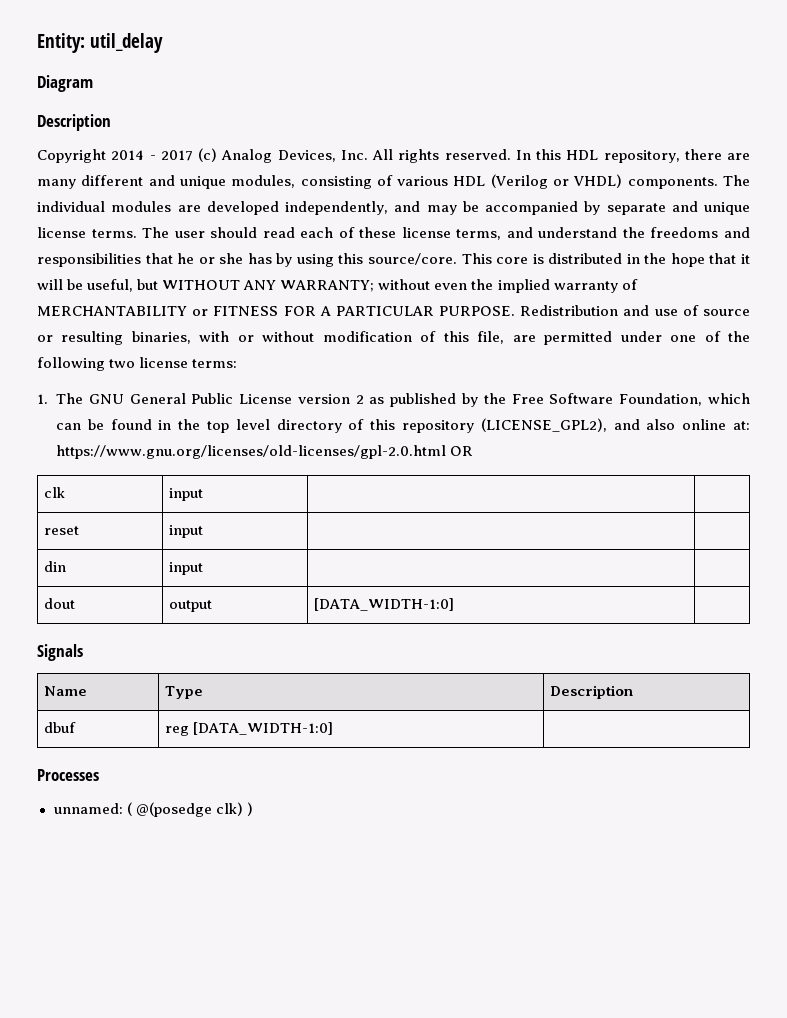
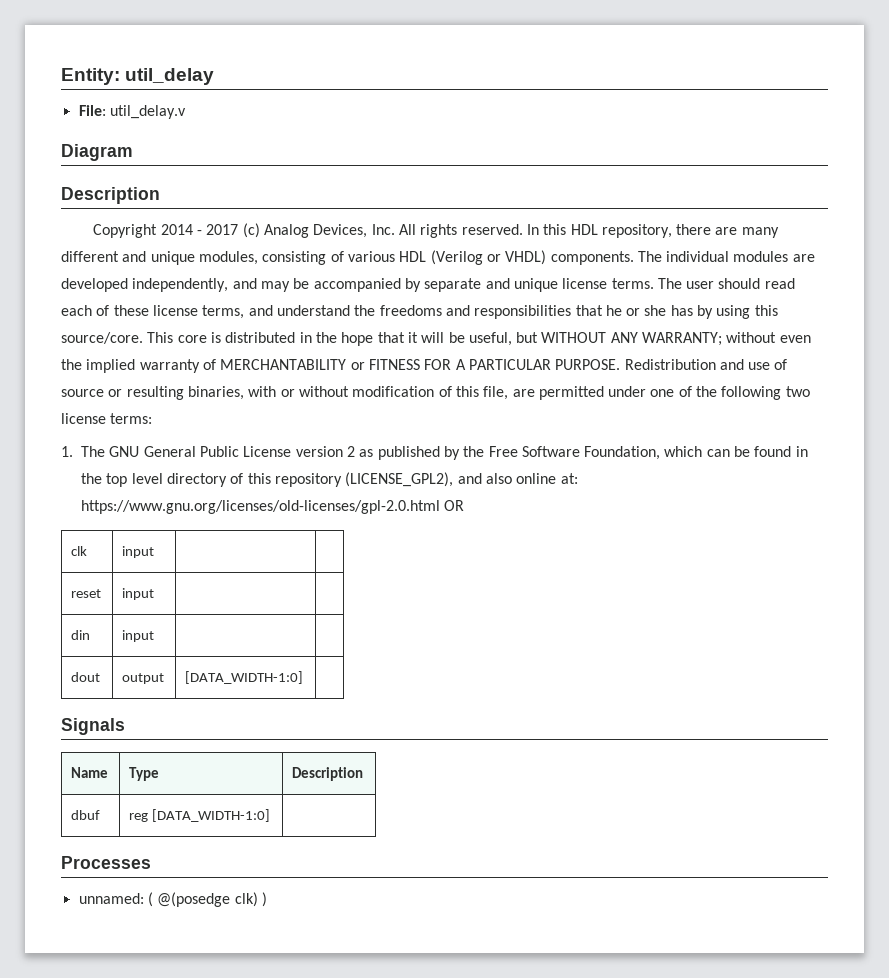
+ File: util_delay.v

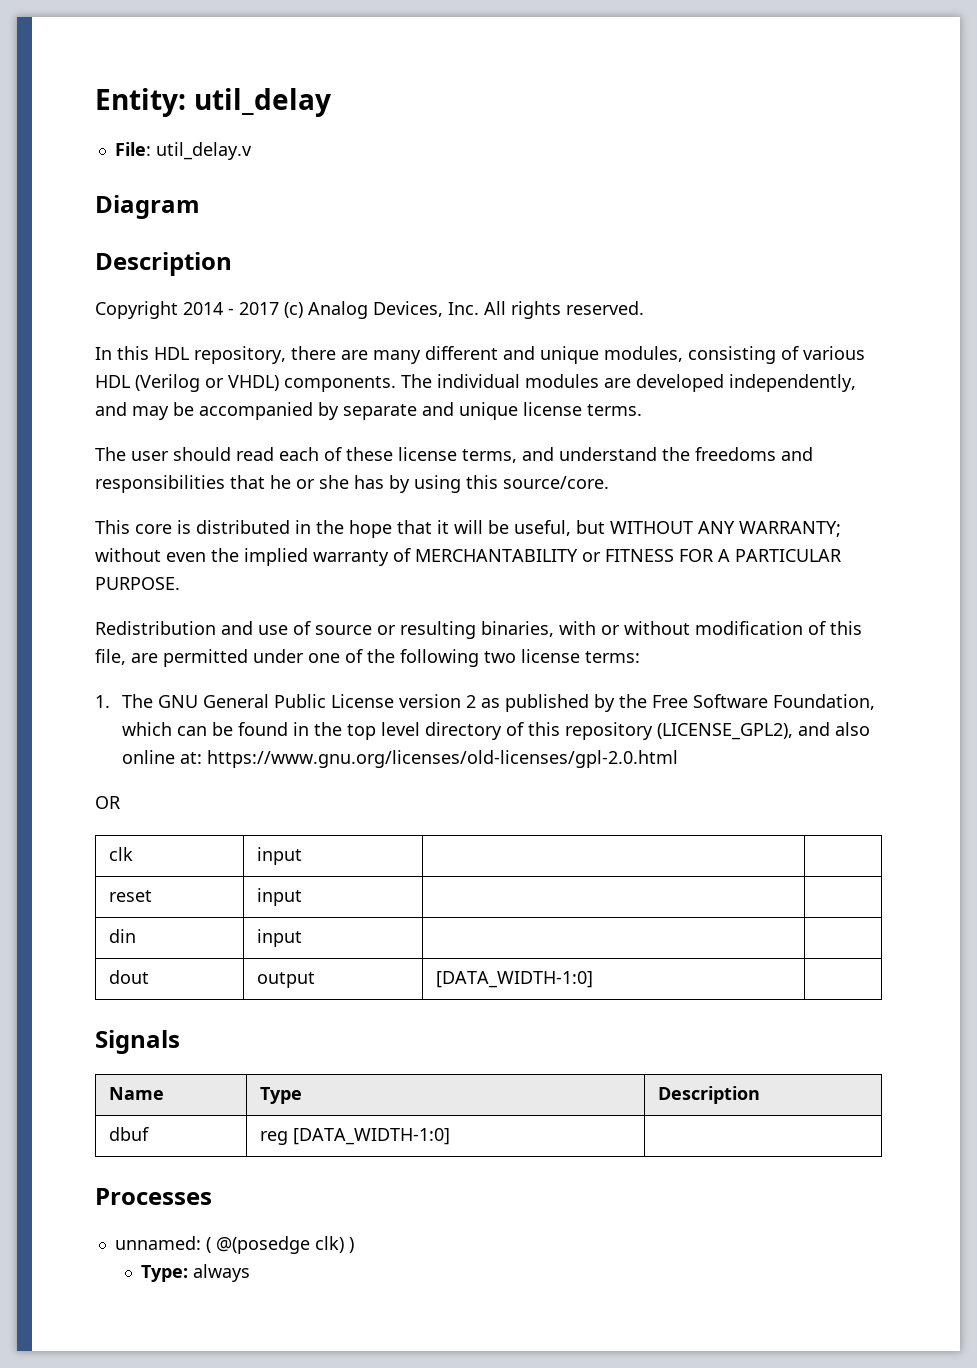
- Copyright 2014 - 2017 (c) Analog Devices, Inc. All rights reserved. In this HDL repository, there are many different and unique modules, consisting of various HDL (Verilog or VHDL) components.
+ Copyright 2014 - 2017 (c) Analog Devices, Inc. All rights reserved.
+ In this HDL repository, there are many different and unique modules, consisting of various HDL (Verilog or VHDL) components.
- The individual modules are developed independently, and may be accompanied by separate and unique license terms. The user should read each of these license terms, and understand the freedoms and responsibilities that he or she has by using this source/core. This core is distributed in the hope that it will be useful, but WITHOUT ANY WARRANTY;
+ The individual modules are developed independently, and may be accompanied by separate and unique license terms.
+ The user should read each of these license terms, and understand the freedoms and responsibilities that he or she has by using this source/core.
+ This core is distributed in the hope that it will be useful, but WITHOUT ANY WARRANTY;
- without even the implied warranty of MERCHANTABILITY or FITNESS FOR A PARTICULAR PURPOSE. Redistribution and use of source or resulting binaries, with or without modification of this file, are permitted under one of the following two license terms:
+ without even the implied warranty of MERCHANTABILITY or FITNESS FOR A PARTICULAR PURPOSE.
+ Redistribution and use of source or resulting binaries, with or without modification of this file, are permitted under one of the following two license terms:
- 1. The GNU General Public License version 2 as published by the Free Software Foundation, which can be found in the top level directory of this repository (LICENSE_GPL2), and also online at: https://www.gnu.org/licenses/old-licenses/gpl-2.0.html OR
+ 1. The GNU General Public License version 2 as published by the Free Software Foundation, which can be found in the top level directory of this repository (LICENSE_GPL2), and also online at: https://www.gnu.org/licenses/old-licenses/gpl-2.0.html
+ OR
+ Type: always

